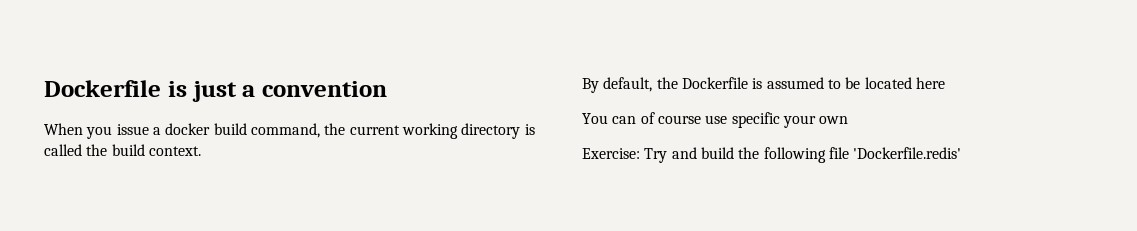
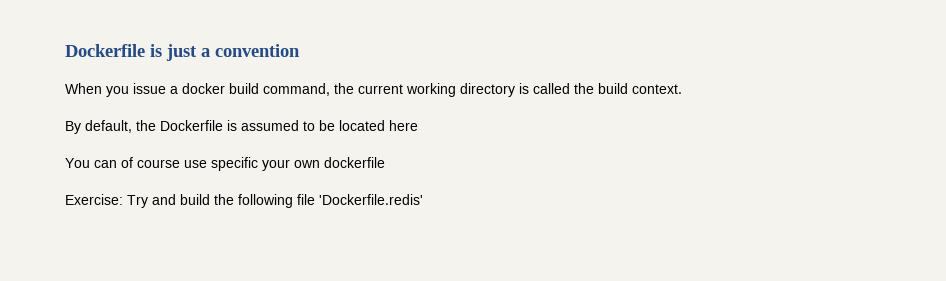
- You can of course use specific your own
+ You can of course use specific your own dockerfile

